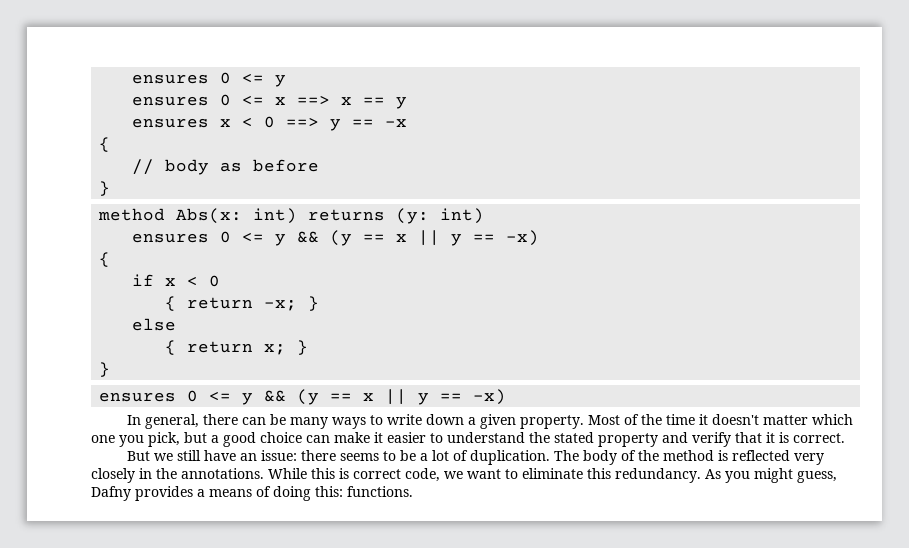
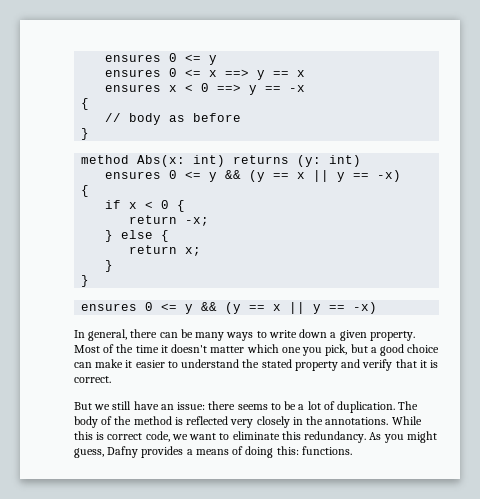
- ensures 0 <= x ==> x == y
+ ensures 0 <= x ==> y == x
- if x < 0
- { return -x; }
- else
- { return x; }
+ if x < 0 {
+ return -x;
+ } else {
+ return x;
+ }

